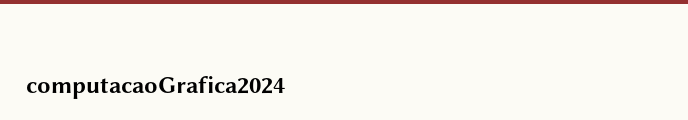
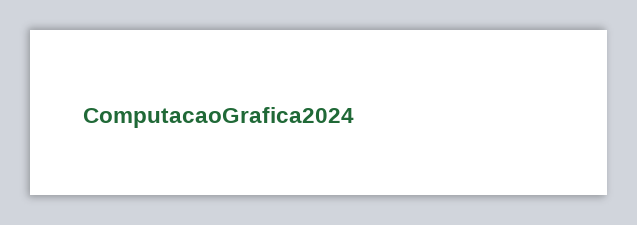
- computacaoGrafica2024
+ ComputacaoGrafica2024

